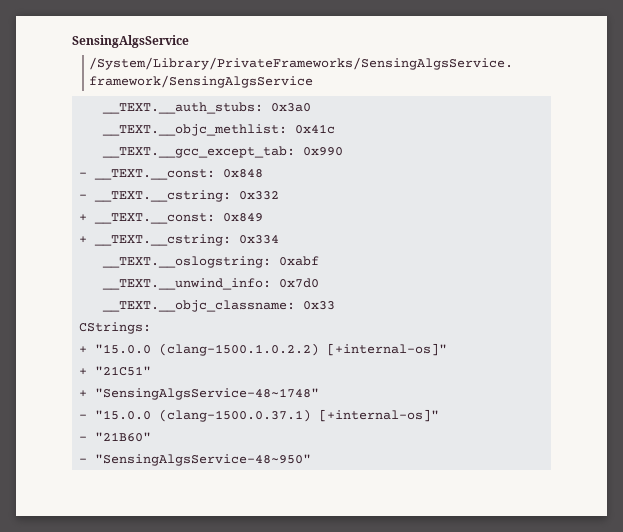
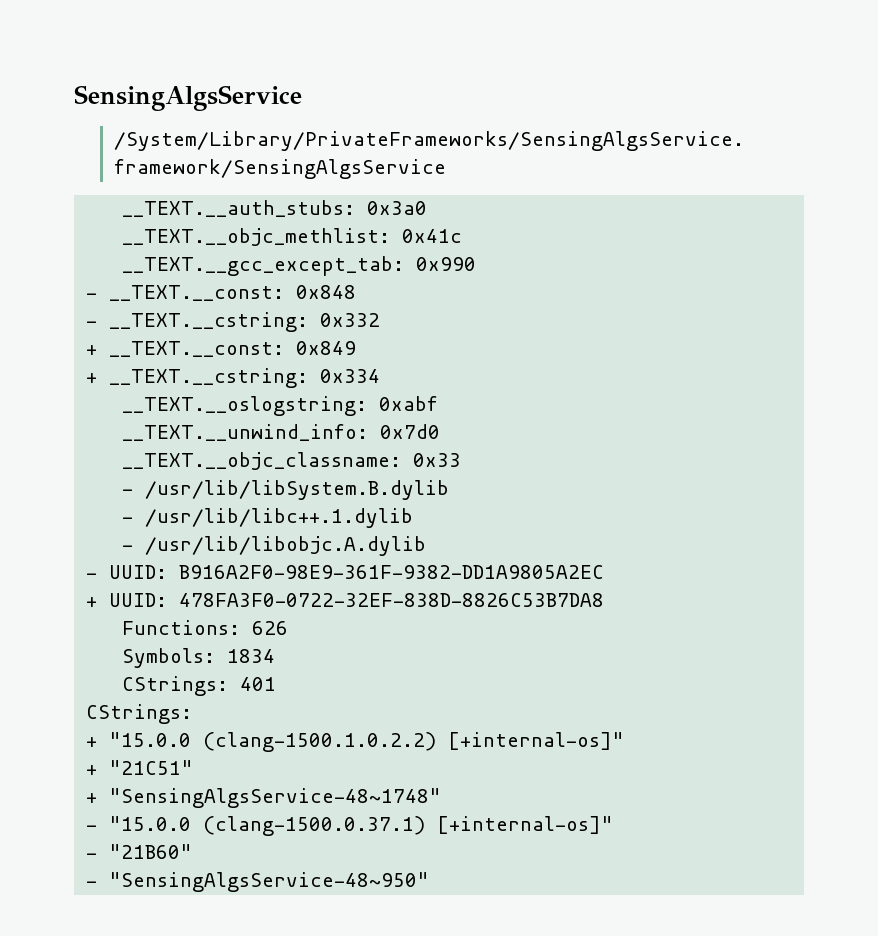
+ - /usr/lib/libSystem.B.dylib
+ - /usr/lib/libc++.1.dylib
+ - /usr/lib/libobjc.A.dylib
+ - UUID: B916A2F0-98E9-361F-9382-DD1A9805A2EC
+ + UUID: 478FA3F0-0722-32EF-838D-8826C53B7DA8
+ Functions: 626
+ Symbols: 1834
+ CStrings: 401

